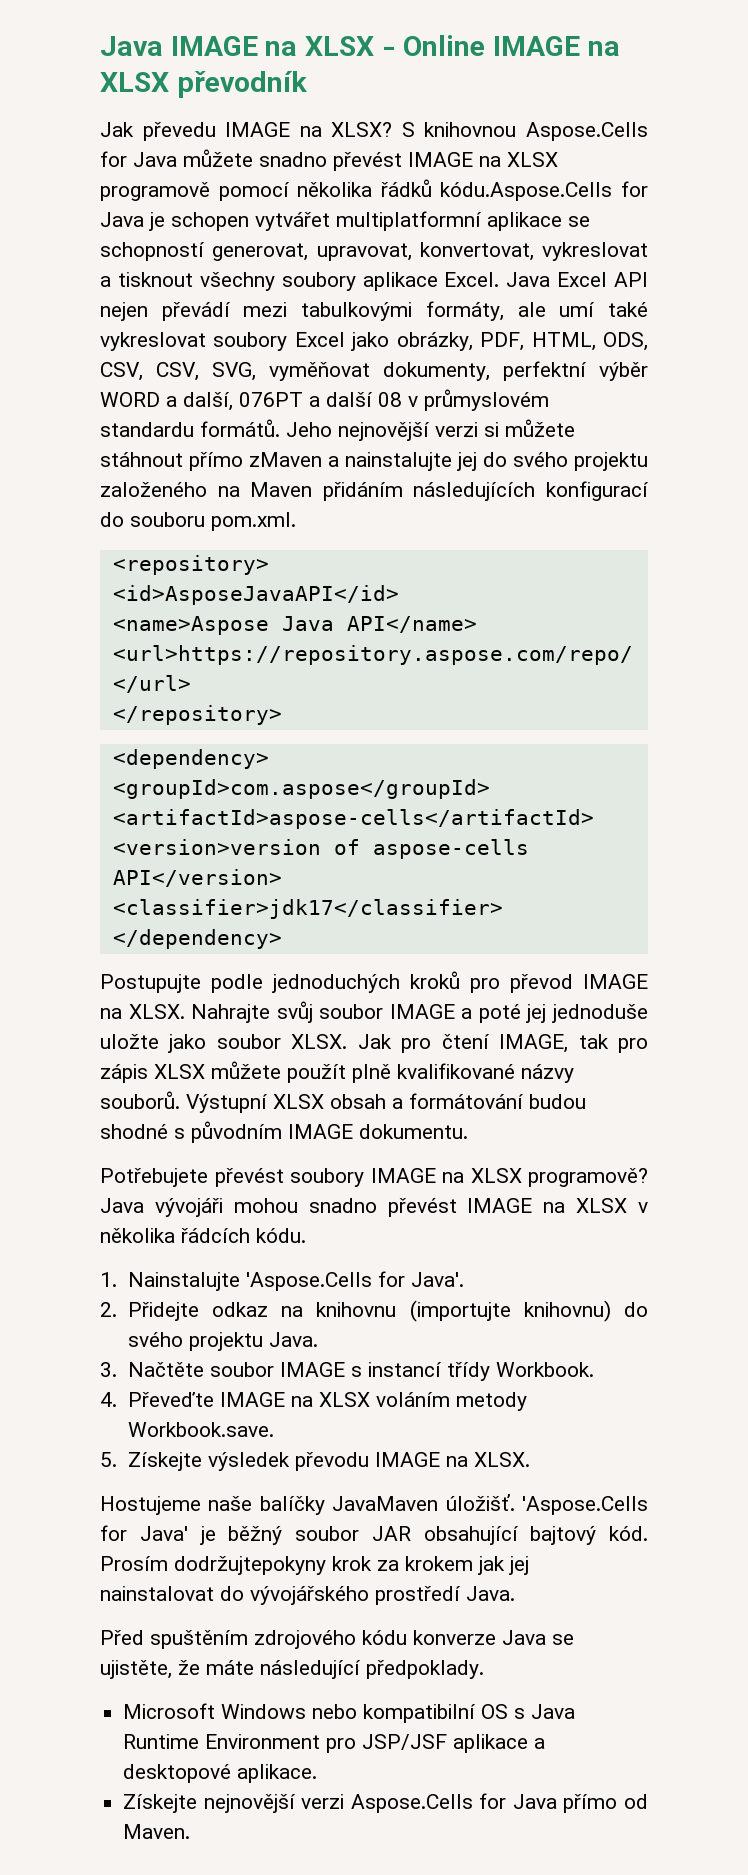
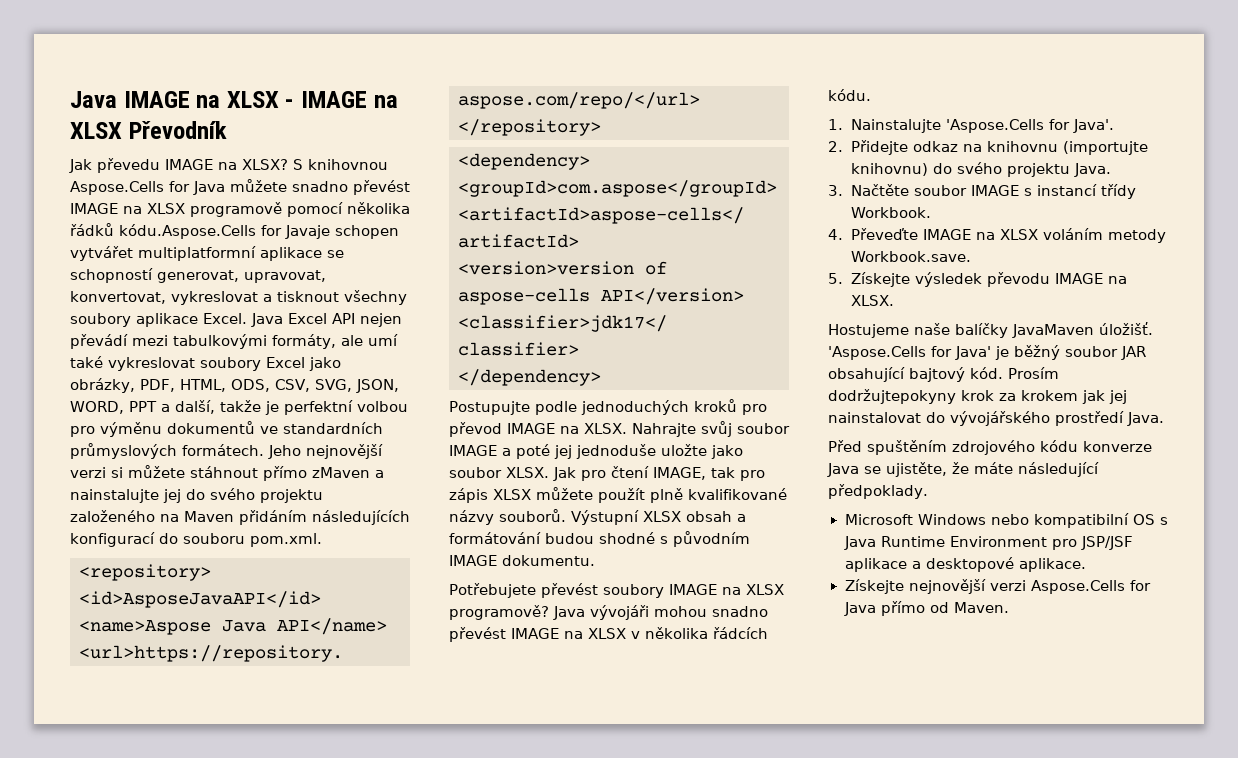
- Java IMAGE na XLSX - Online IMAGE na XLSX převodník
+ Java IMAGE na XLSX - IMAGE na XLSX Převodník
- S knihovnou Aspose.Cells for Java můžete snadno převést IMAGE na XLSX programově pomocí několika řádků kódu.Aspose.Cells for Java je schopen vytvářet multiplatformní aplikace se schopností generovat, upravovat, konvertovat, vykreslovat a tisknout všechny soubory aplikace Excel.
+ S knihovnou Aspose.Cells for Java můžete snadno převést IMAGE na XLSX programově pomocí několika řádků kódu.Aspose.Cells for Javaje schopen vytvářet multiplatformní aplikace se schopností generovat, upravovat, konvertovat, vykreslovat a tisknout všechny soubory aplikace Excel.
- Java Excel API nejen převádí mezi tabulkovými formáty, ale umí také vykreslovat soubory Excel jako obrázky, PDF, HTML, ODS, CSV, CSV, SVG, vyměňovat dokumenty, perfektní výběr WORD a další, 076PT a další 08 v průmyslovém standardu formátů.
+ Java Excel API nejen převádí mezi tabulkovými formáty, ale umí také vykreslovat soubory Excel jako obrázky, PDF, HTML, ODS, CSV, SVG, JSON, WORD, PPT a další, takže je perfektní volbou pro výměnu dokumentů ve standardních průmyslových formátech.

